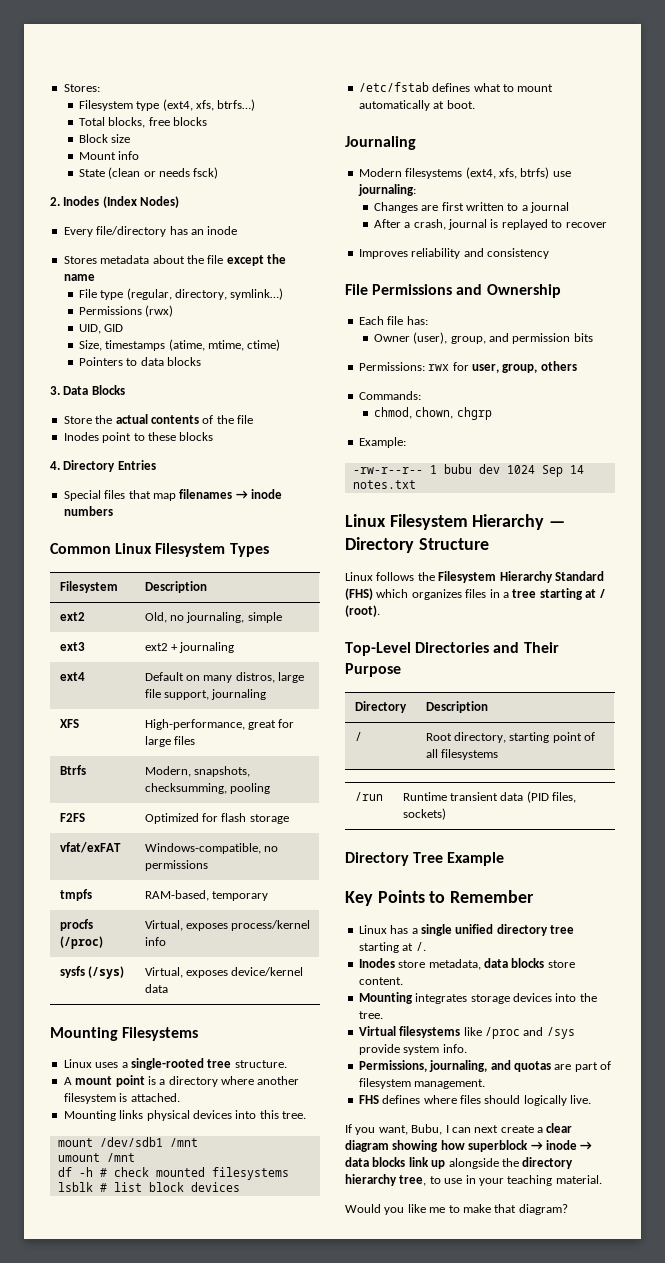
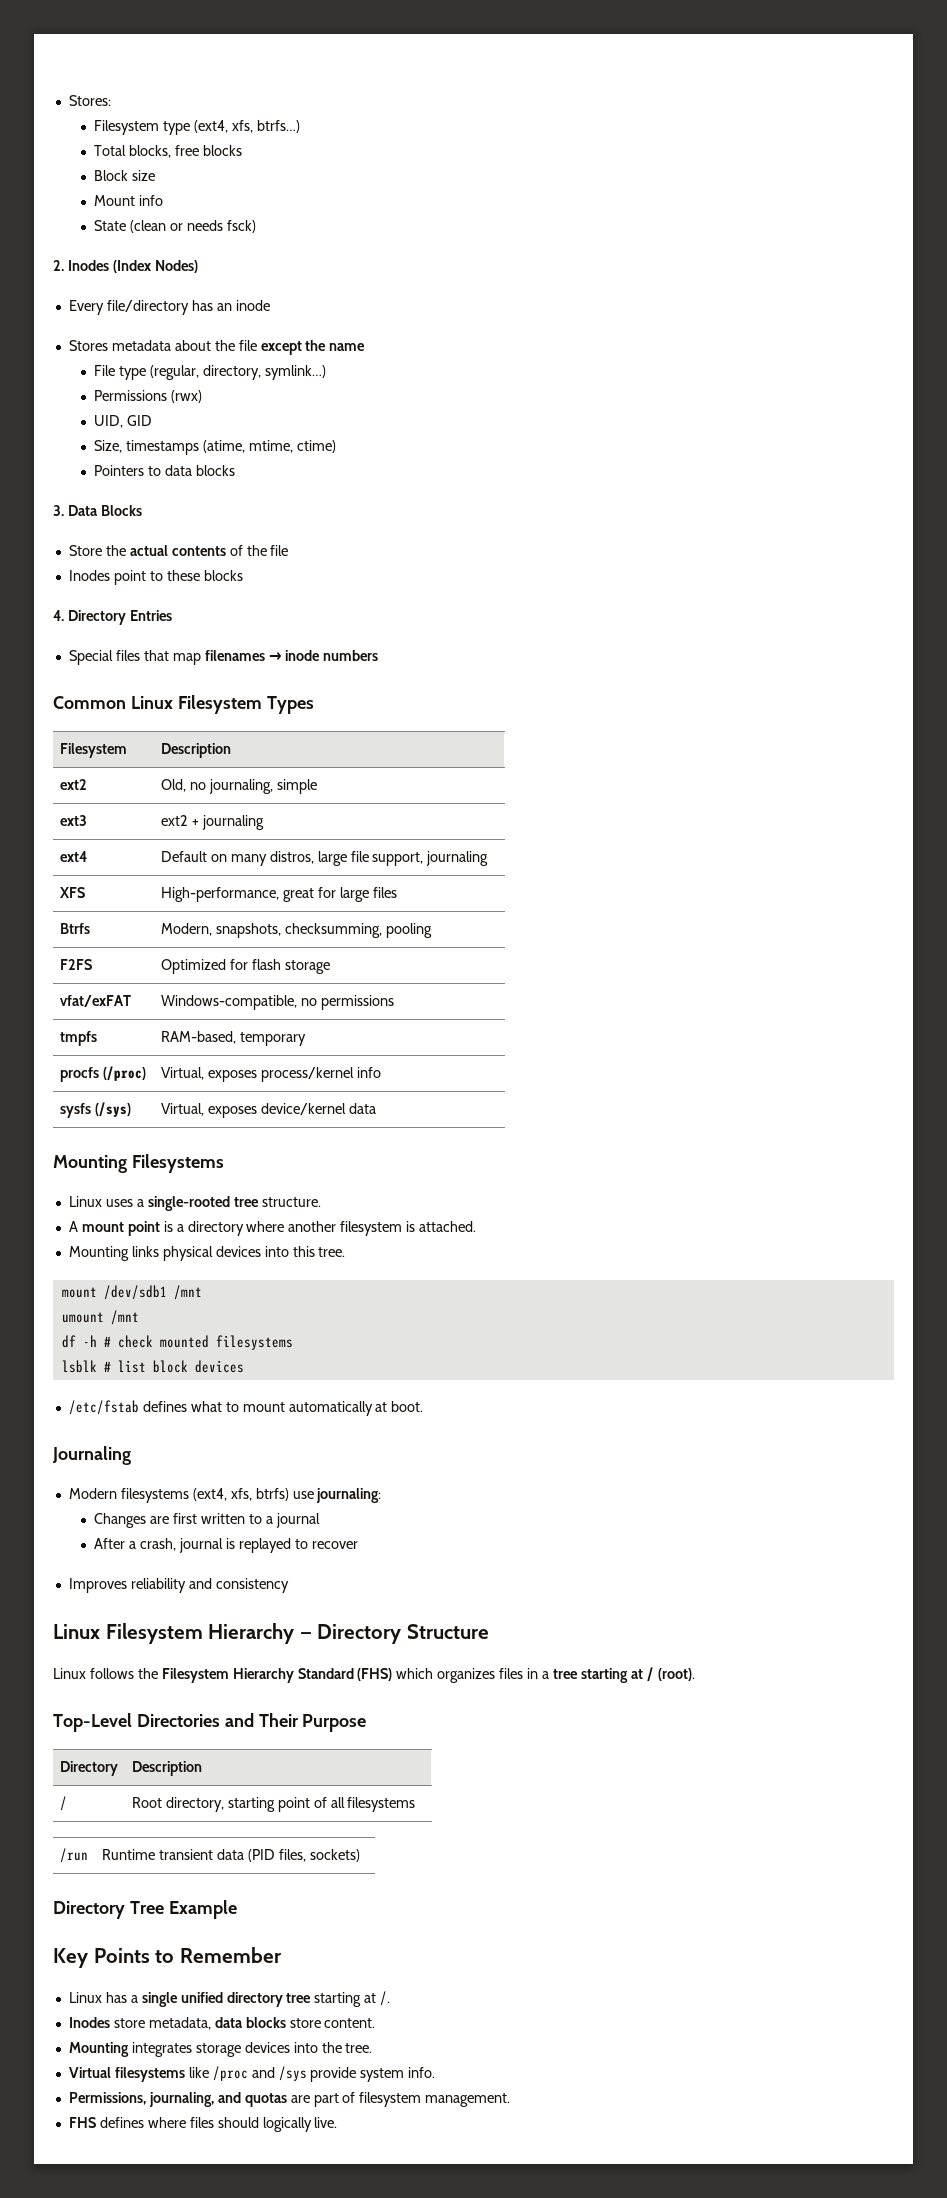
- File Permissions and Ownership
- Each file has:
- Owner (user), group, and permission bits
- Permissions: rwx for user, group, others
- Commands:
- chmod, chown, chgrp
- Example:
- -rw-r--r-- 1 bubu dev 1024 Sep 14 notes.txt
- If you want, Bubu, I can next create a clear diagram showing how superblock → inode → data blocks link up alongside the directory hierarchy tree, to use in your teaching material.
- Would you like me to make that diagram?

